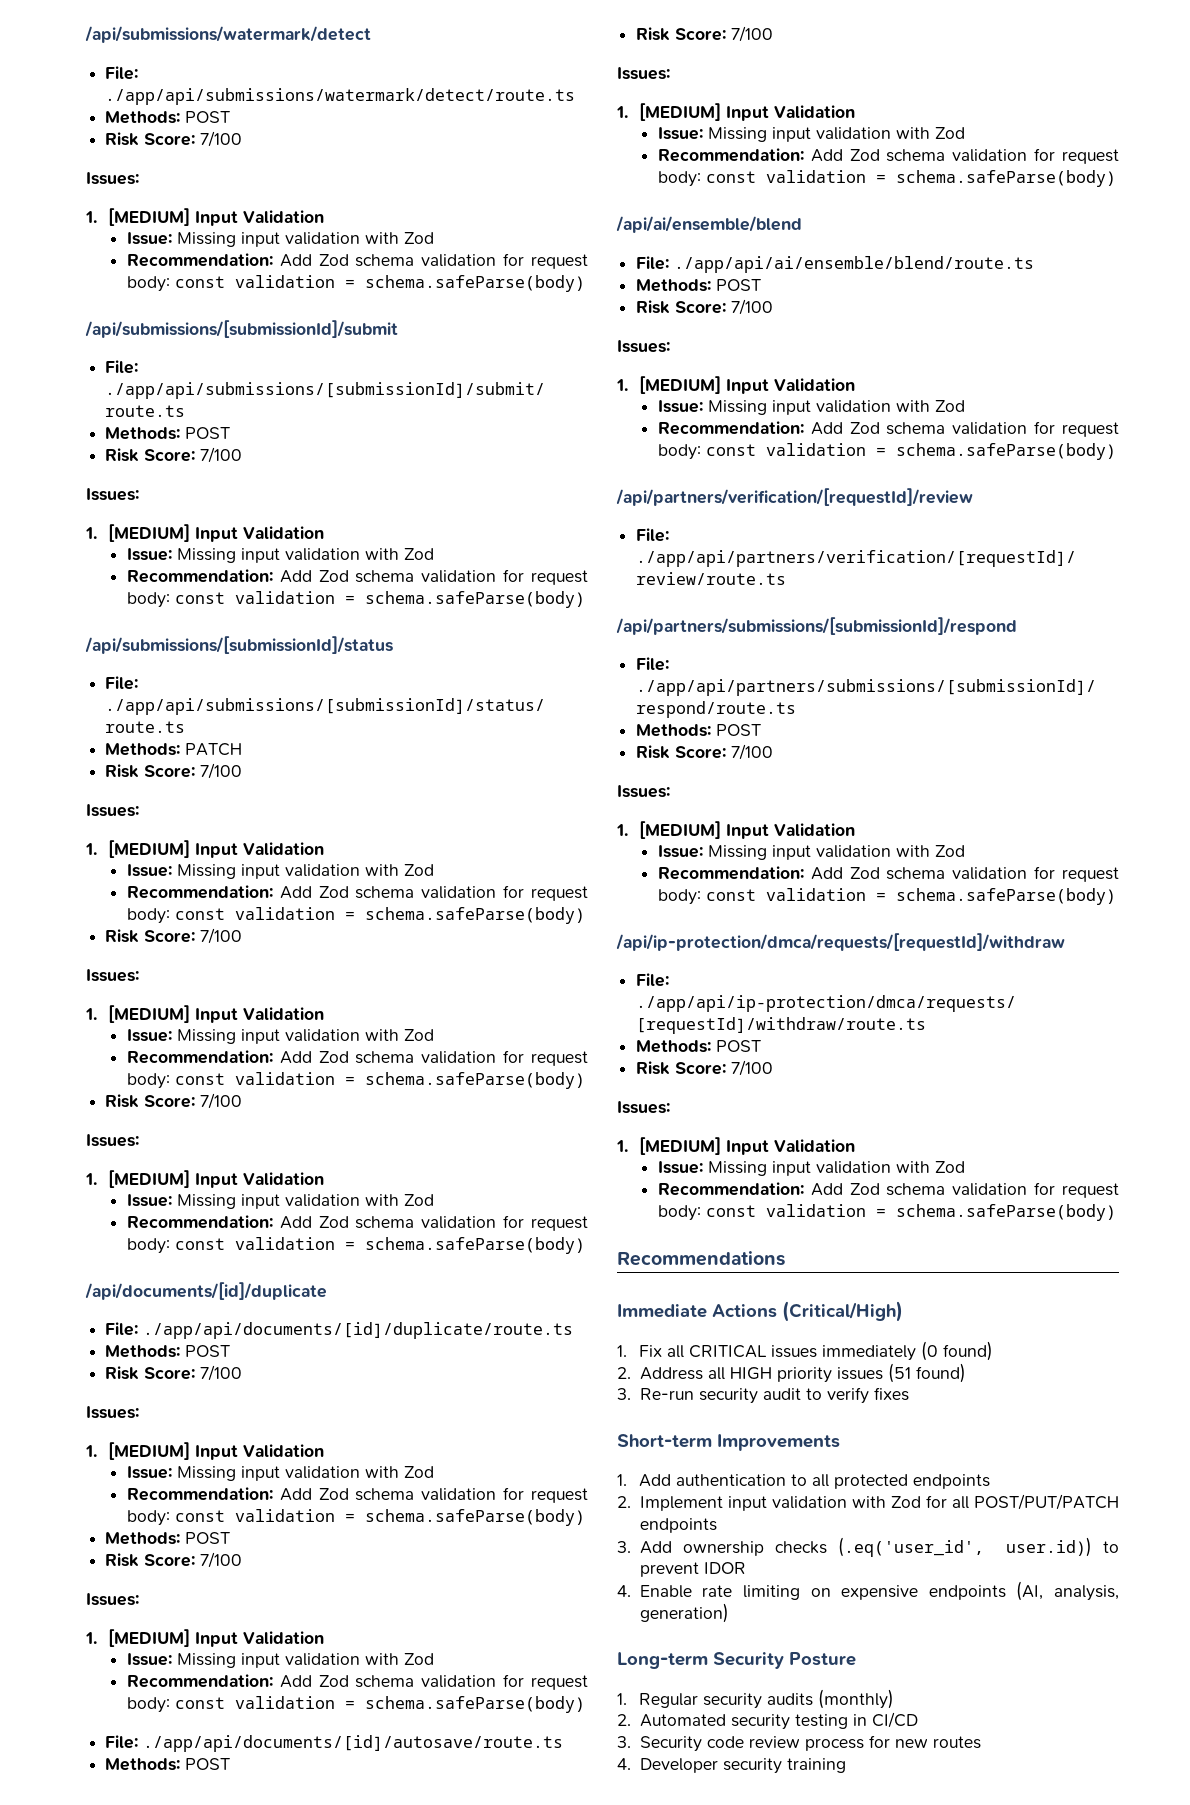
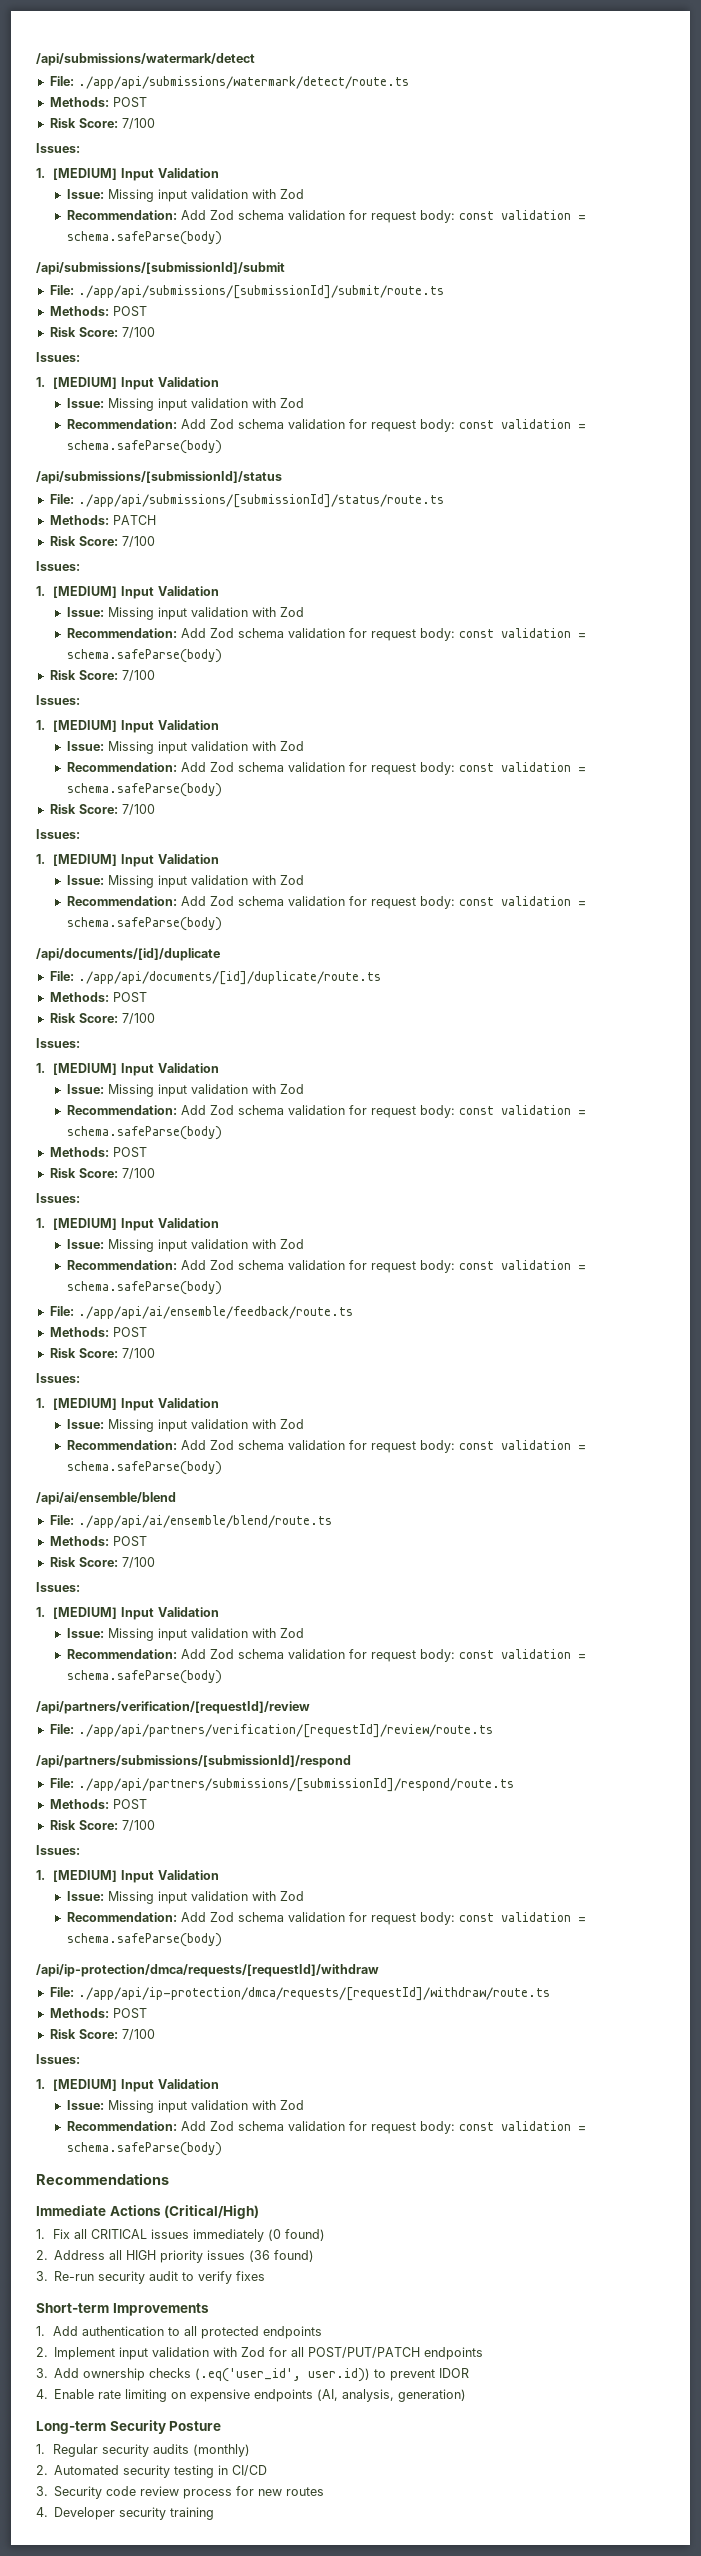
- File: ./app/api/documents/[id]/autosave/route.ts
+ File: ./app/api/ai/ensemble/feedback/route.ts
- 2. Address all HIGH priority issues (51 found)
+ 2. Address all HIGH priority issues (36 found)

